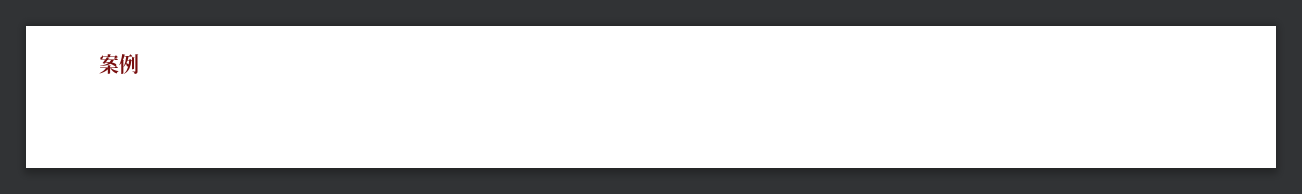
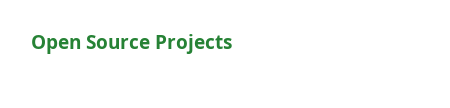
- 案例
+ Open Source Projects

